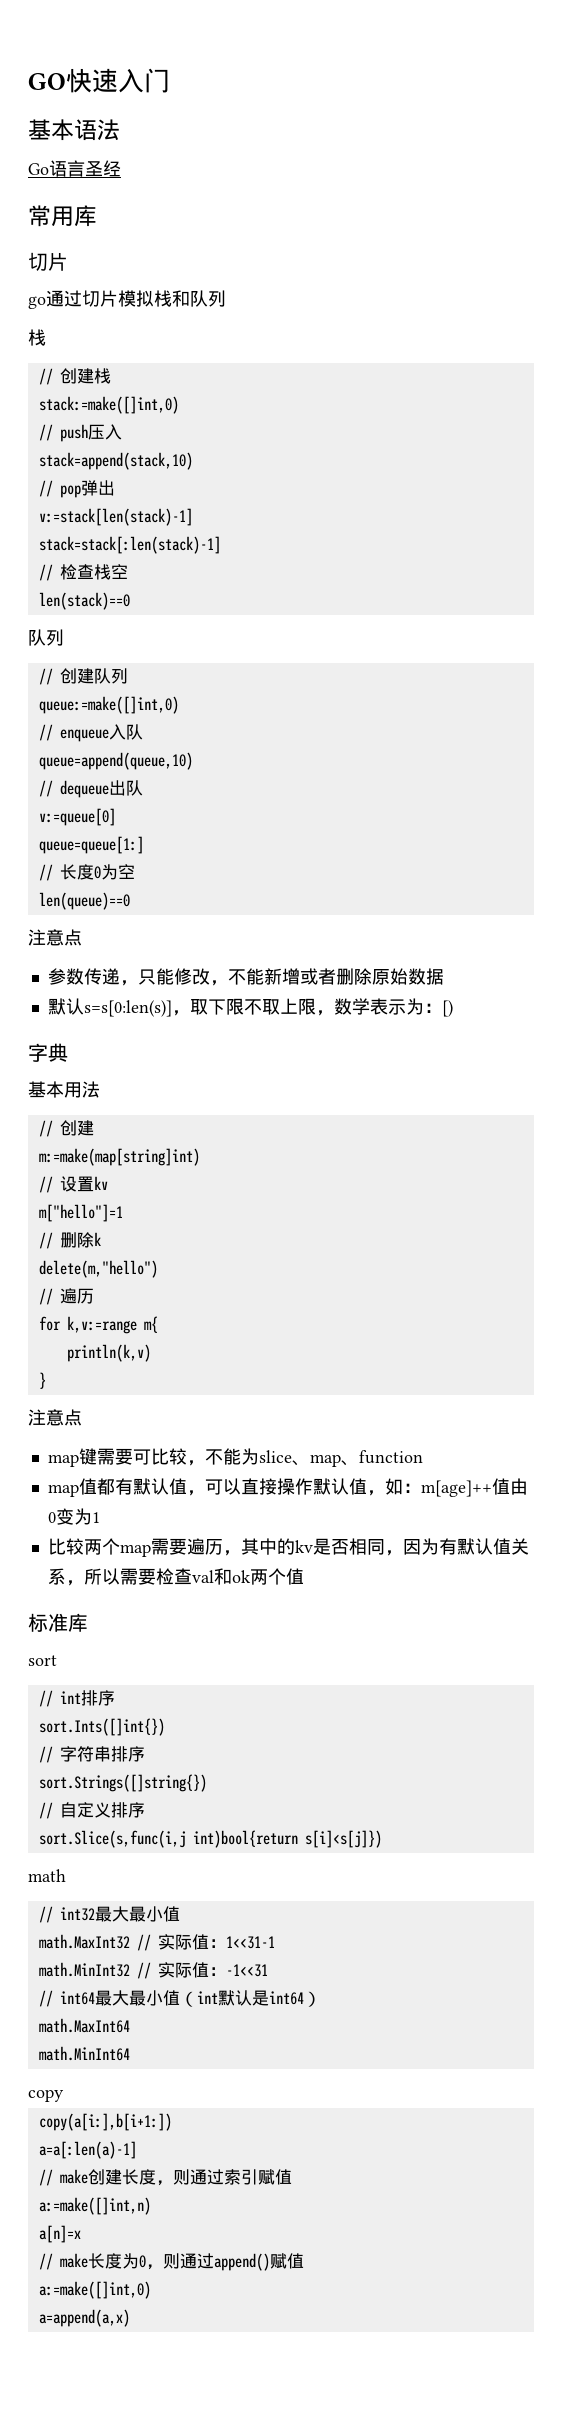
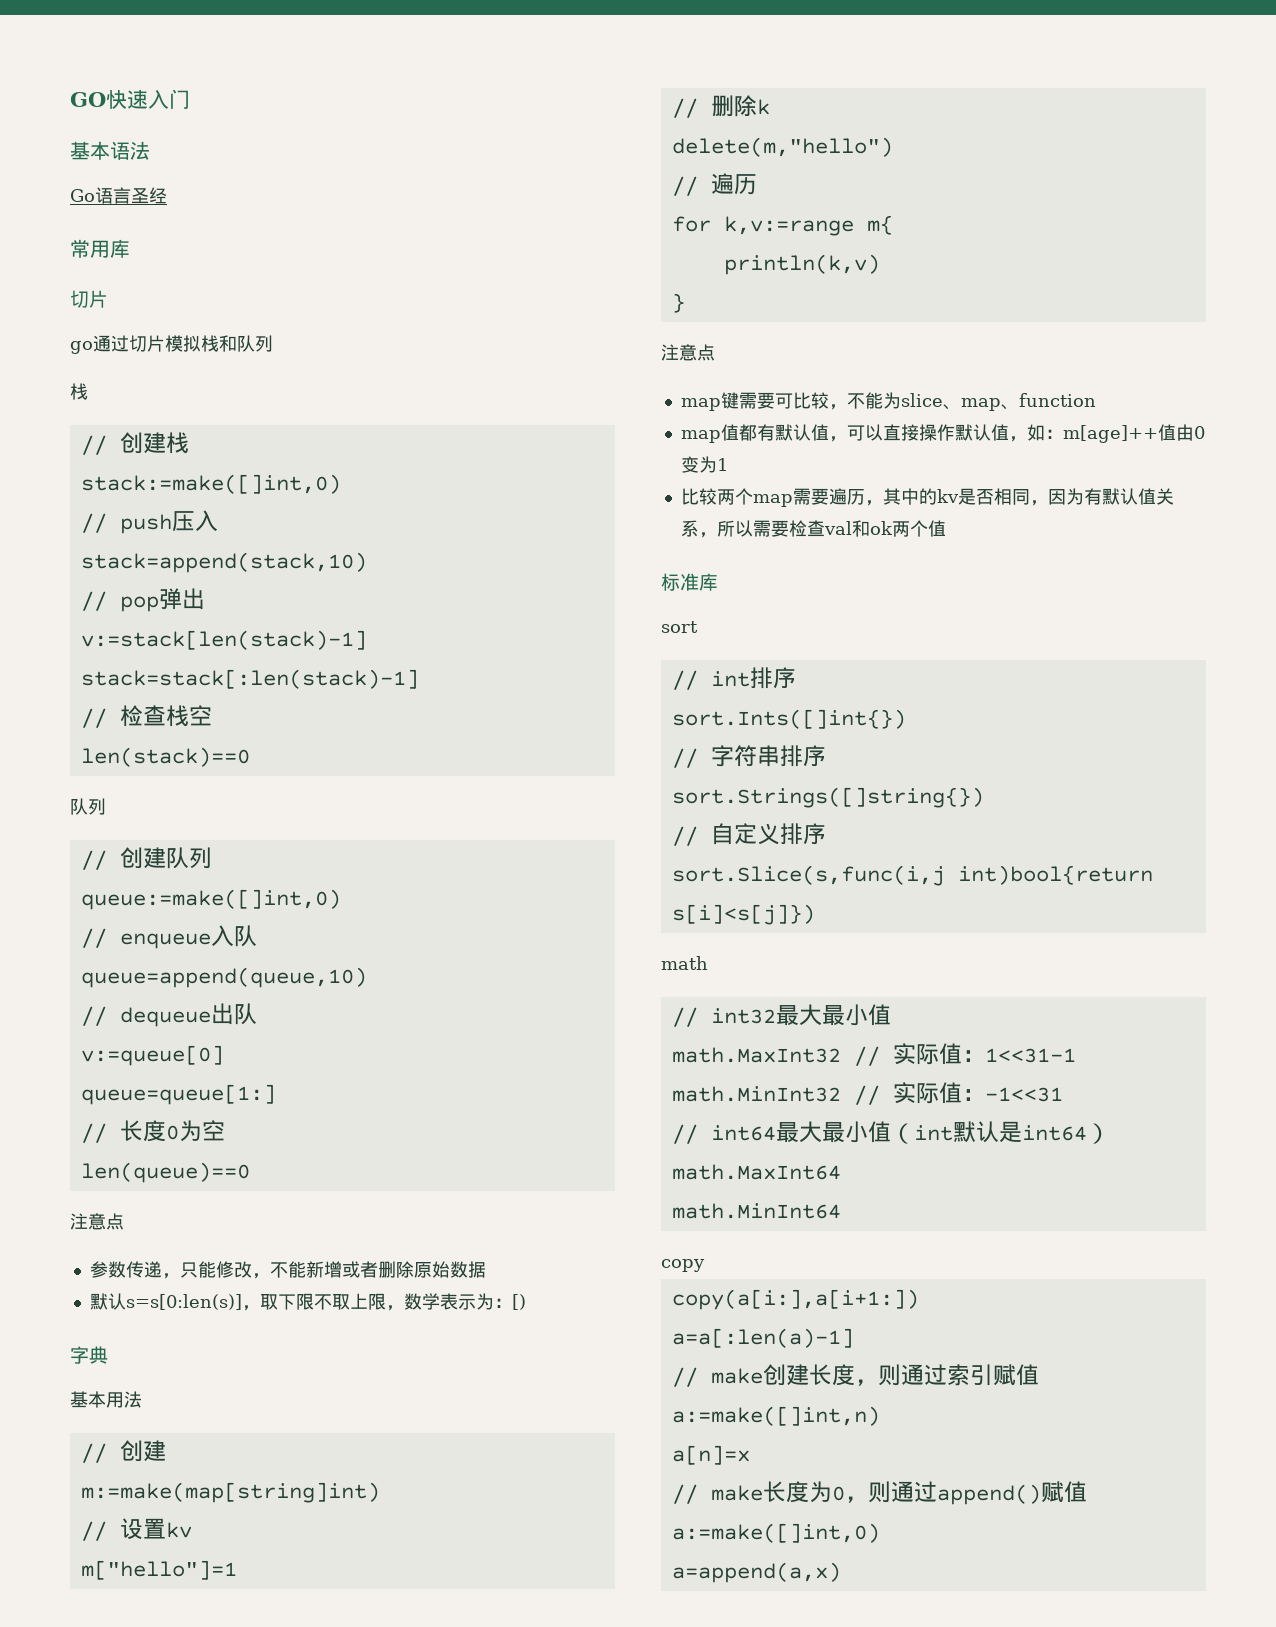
- copy(a[i:],b[i+1:])
+ copy(a[i:],a[i+1:])

